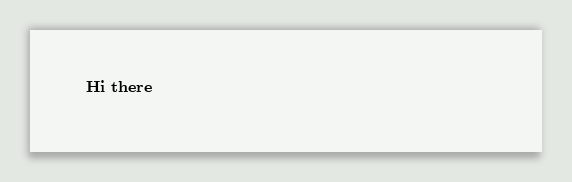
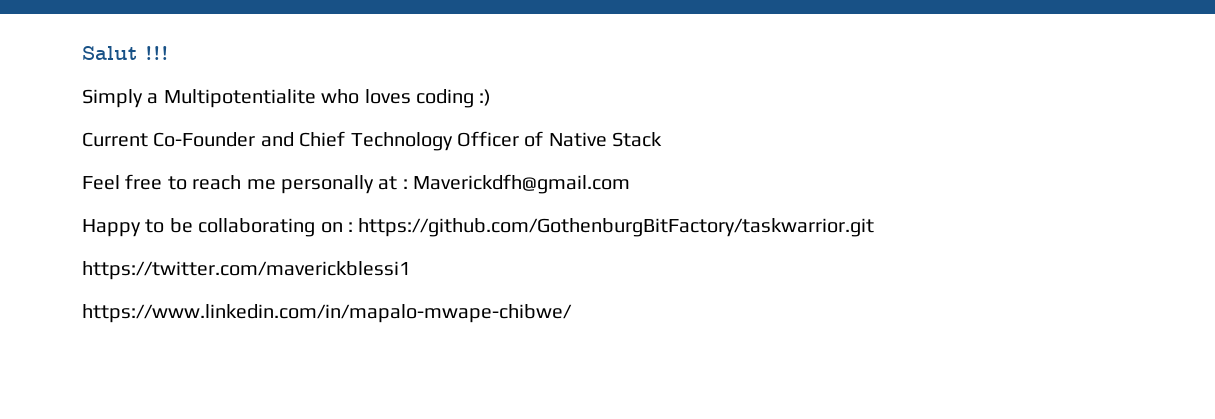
- Hi there
+ Salut !!!
+ Simply a Multipotentialite who loves coding :)
+ Current Co-Founder and Chief Technology Officer of Native Stack
+ Feel free to reach me personally at : Maverickdfh@gmail.com
+ Happy to be collaborating on : https://github.com/GothenburgBitFactory/taskwarrior.git
+ https://twitter.com/maverickblessi1
+ https://www.linkedin.com/in/mapalo-mwape-chibwe/

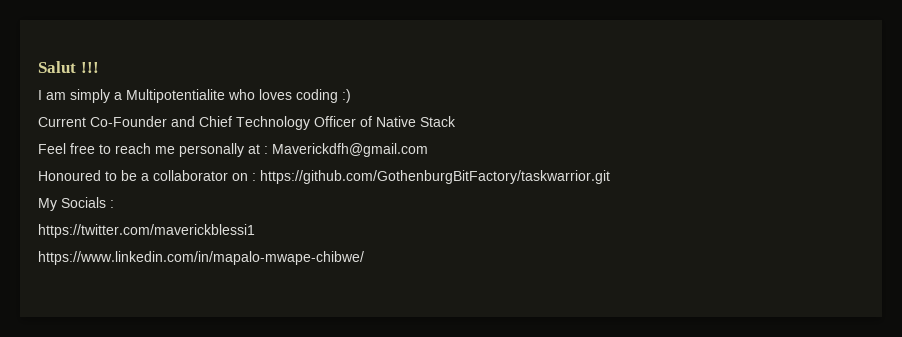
- Simply a Multipotentialite who loves coding :)
+ I am simply a Multipotentialite who loves coding :)
- Happy to be collaborating on : https://github.com/GothenburgBitFactory/taskwarrior.git
+ Honoured to be a collaborator on : https://github.com/GothenburgBitFactory/taskwarrior.git
+ My Socials :

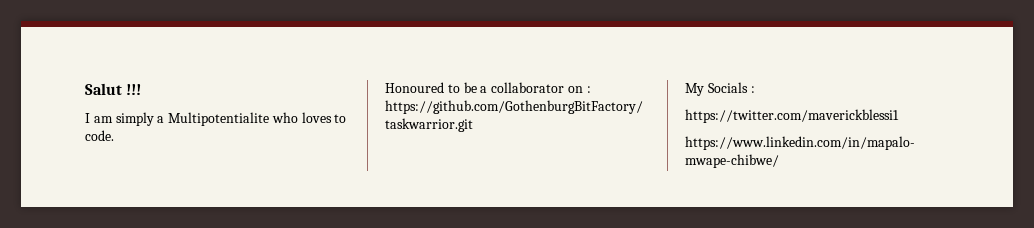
- I am simply a Multipotentialite who loves coding :)
- Current Co-Founder and Chief Technology Officer of Native Stack
- Feel free to reach me personally at : Maverickdfh@gmail.com
+ I am simply a Multipotentialite who loves to code.

